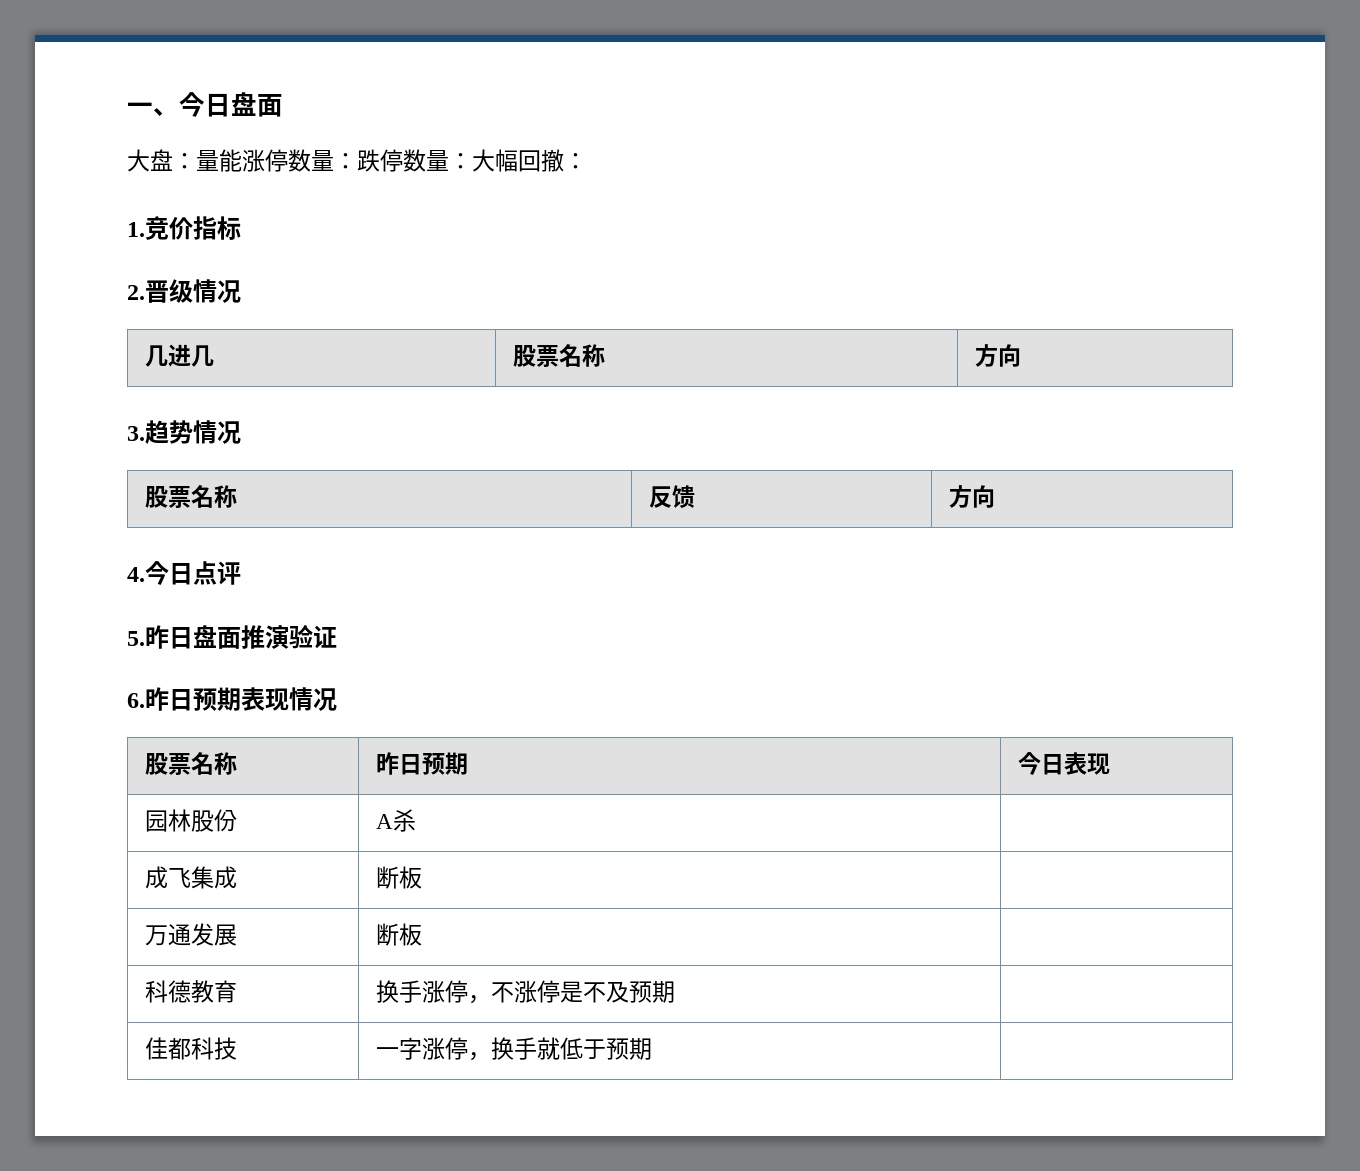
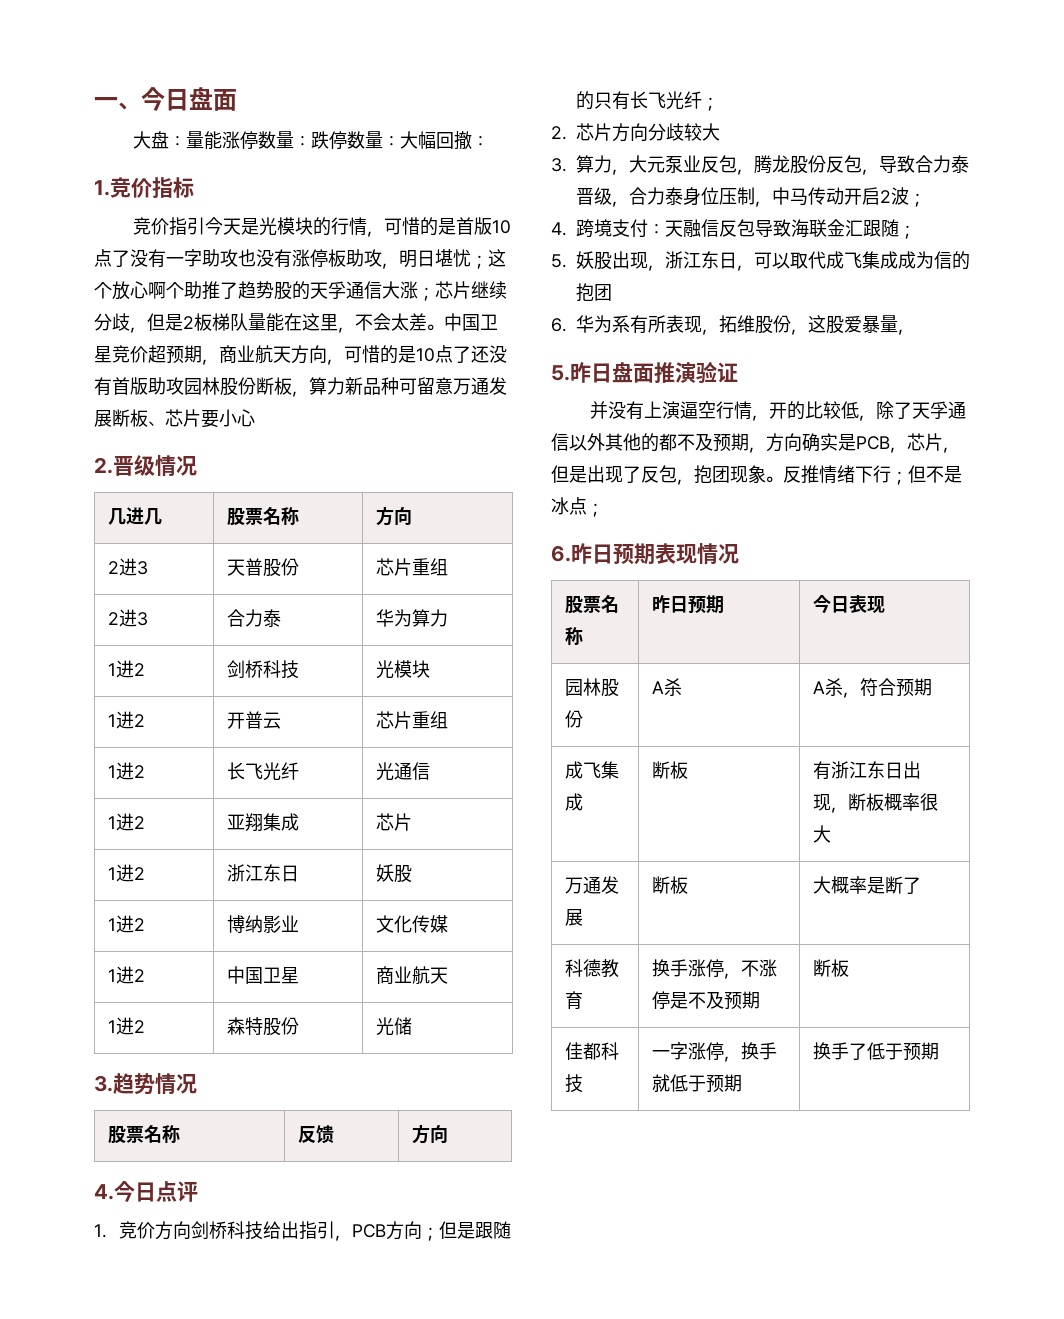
+ 竞价指引今天是光模块的行情，可惜的是首版10点了没有一字助攻也没有涨停板助攻，明日堪忧；这个放心啊个助推了趋势股的天孚通信大涨；芯片继续分歧，但是2板梯队量能在这里，不会太差。中国卫星竞价超预期，商业航天方向，可惜的是10点了还没有首版助攻园林股份断板，算力新品种可留意万通发展断板、芯片要小心
+ 2进3 | 天普股份 | 芯片重组
+ 2进3 | 合力泰 | 华为算力
+ 1进2 | 剑桥科技 | 光模块
+ 1进2 | 开普云 | 芯片重组
+ 1进2 | 长飞光纤 | 光通信
+ 1进2 | 亚翔集成 | 芯片
+ 1进2 | 浙江东日 | 妖股
+ 1进2 | 博纳影业 | 文化传媒
+ 1进2 | 中国卫星 | 商业航天
+ 1进2 | 森特股份 | 光储
+ 1.竞价方向剑桥科技给出指引，PCB方向；但是跟随的只有长飞光纤；
+ 2.芯片方向分歧较大
+ 3.算力，大元泵业反包，腾龙股份反包，导致合力泰晋级，合力泰身位压制，中马传动开启2波；
+ 4.跨境支付：天融信反包导致海联金汇跟随；
+ 5.妖股出现，浙江东日，可以取代成飞集成成为信的抱团
+ 6.华为系有所表现，拓维股份，这股爱暴量，
+ 并没有上演逼空行情，开的比较低，除了天孚通信以外其他的都不及预期，方向确实是PCB，芯片，但是出现了反包，抱团现象。反推情绪下行；但不是冰点；
- 园林股份 | A杀 |
+ 园林股份 | A杀 | A杀，符合预期
- 成飞集成 | 断板 |
+ 成飞集成 | 断板 | 有浙江东日出现，断板概率很大
- 万通发展 | 断板 |
+ 万通发展 | 断板 | 大概率是断了
- 科德教育 | 换手涨停，不涨停是不及预期 |
+ 科德教育 | 换手涨停，不涨停是不及预期 | 断板
- 佳都科技 | 一字涨停，换手就低于预期 |
+ 佳都科技 | 一字涨停，换手就低于预期 | 换手了低于预期

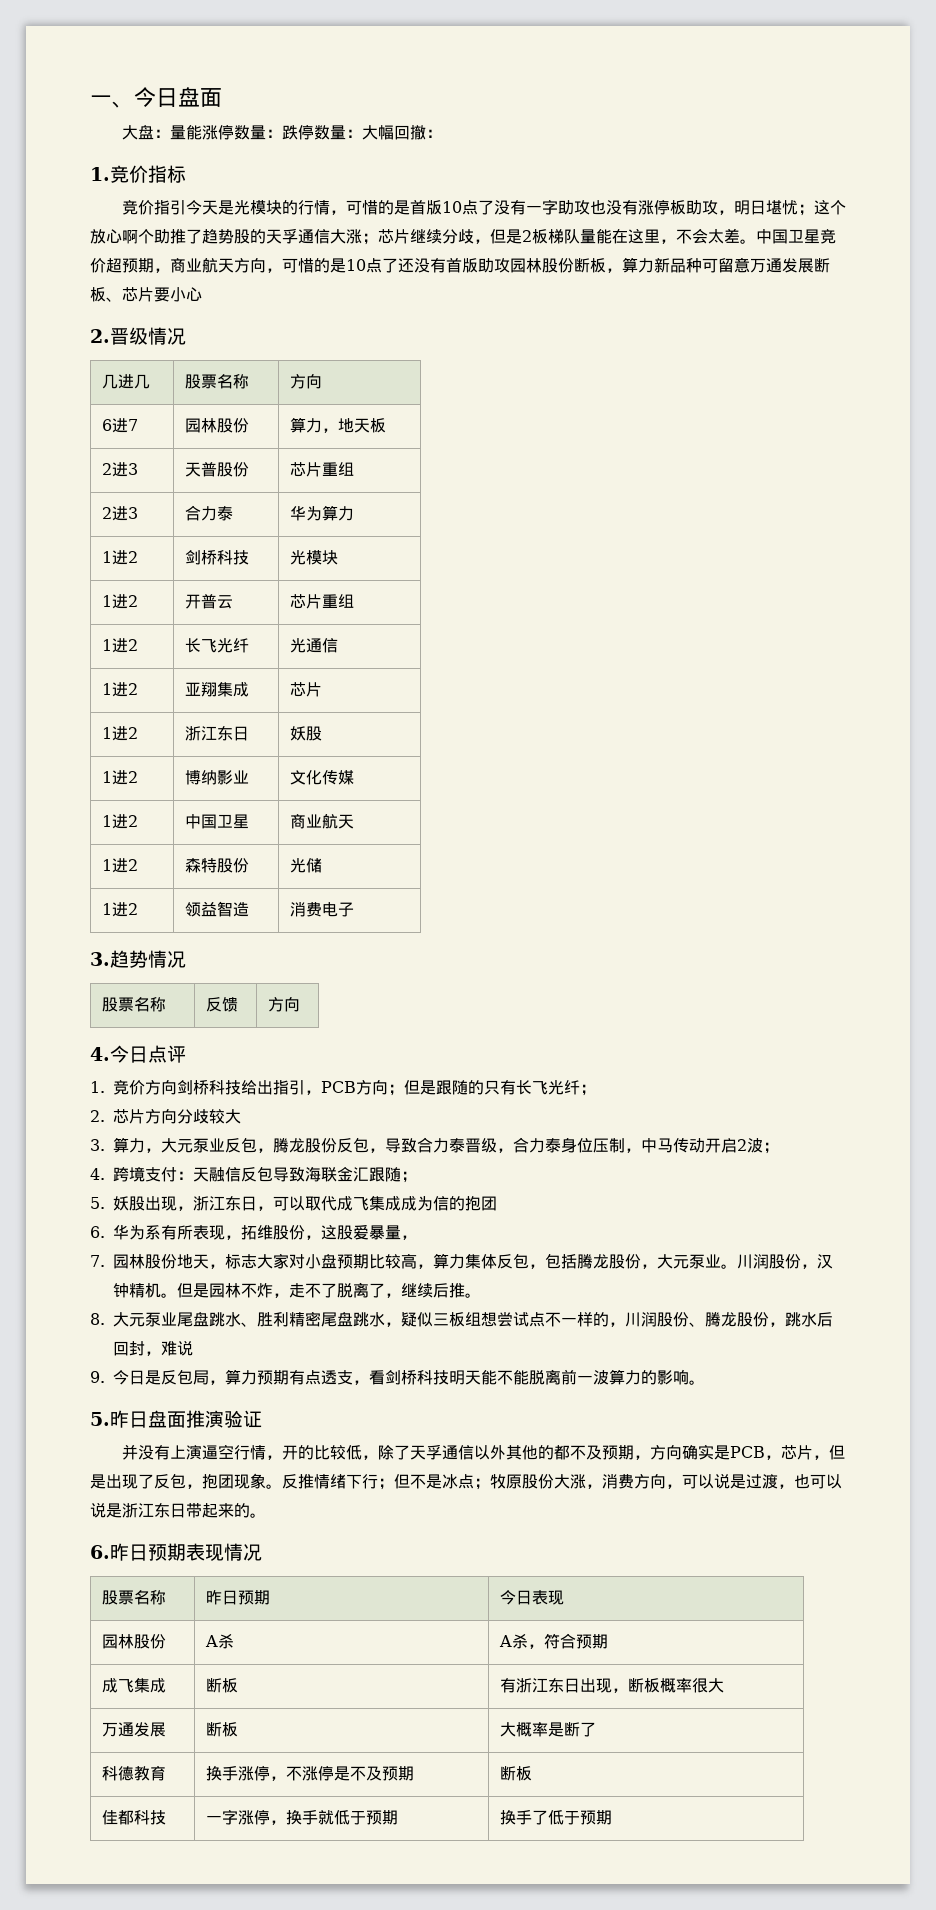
+ 6进7 | 园林股份 | 算力，地天板
+ 1进2 | 领益智造 | 消费电子
+ 7.园林股份地天，标志大家对小盘预期比较高，算力集体反包，包括腾龙股份，大元泵业。川润股份，汉钟精机。但是园林不炸，走不了脱离了，继续后推。
+ 8.大元泵业尾盘跳水、胜利精密尾盘跳水，疑似三板组想尝试点不一样的，川润股份、腾龙股份，跳水后回封，难说
+ 9.今日是反包局，算力预期有点透支，看剑桥科技明天能不能脱离前一波算力的影响。
- 反推情绪下行；但不是冰点；
+ 反推情绪下行；但不是冰点；牧原股份大涨，消费方向，可以说是过渡，也可以说是浙江东日带起来的。

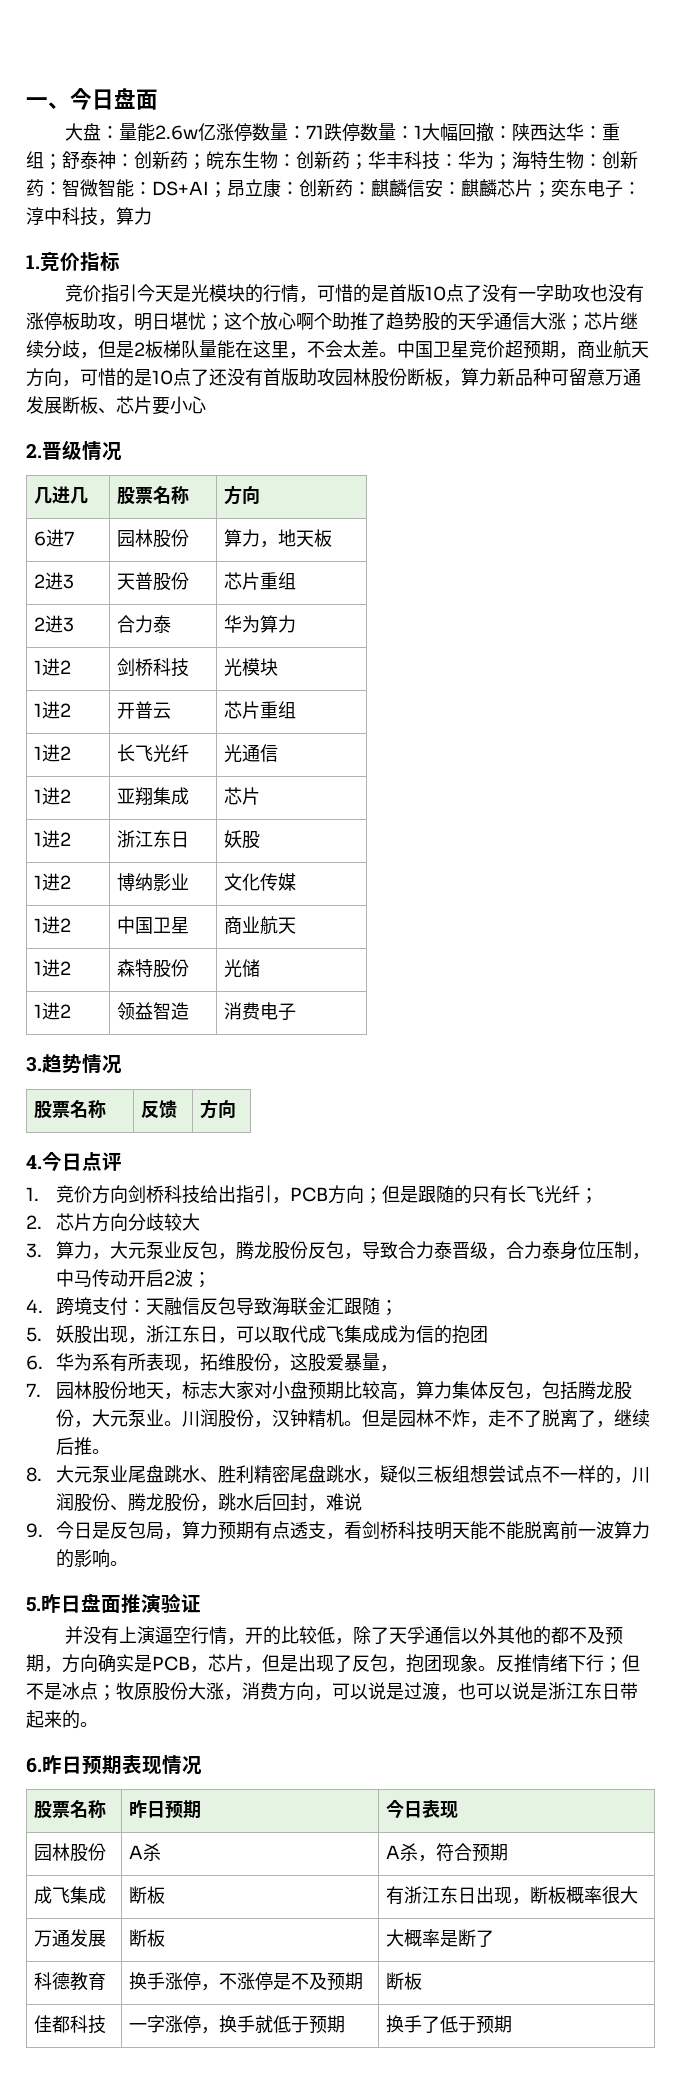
- 大盘：量能涨停数量：跌停数量：大幅回撤：
+ 大盘：量能2.6w亿涨停数量：71跌停数量：1大幅回撤：陕西达华：重组；舒泰神：创新药；皖东生物：创新药；华丰科技：华为；海特生物：创新药：智微智能：DS+AI；昂立康：创新药：麒麟信安：麒麟芯片；奕东电子：淳中科技，算力

